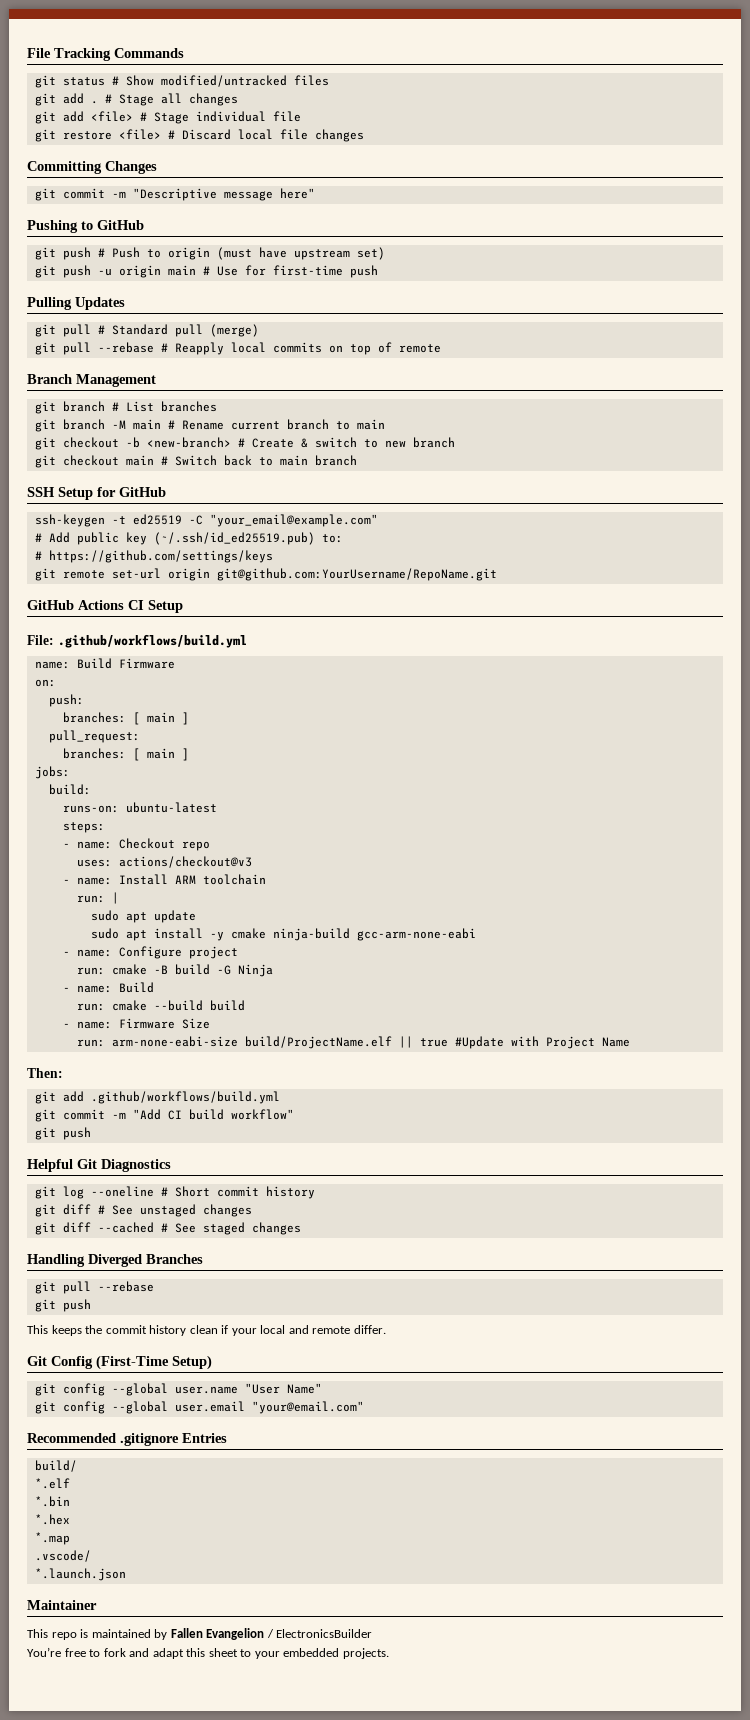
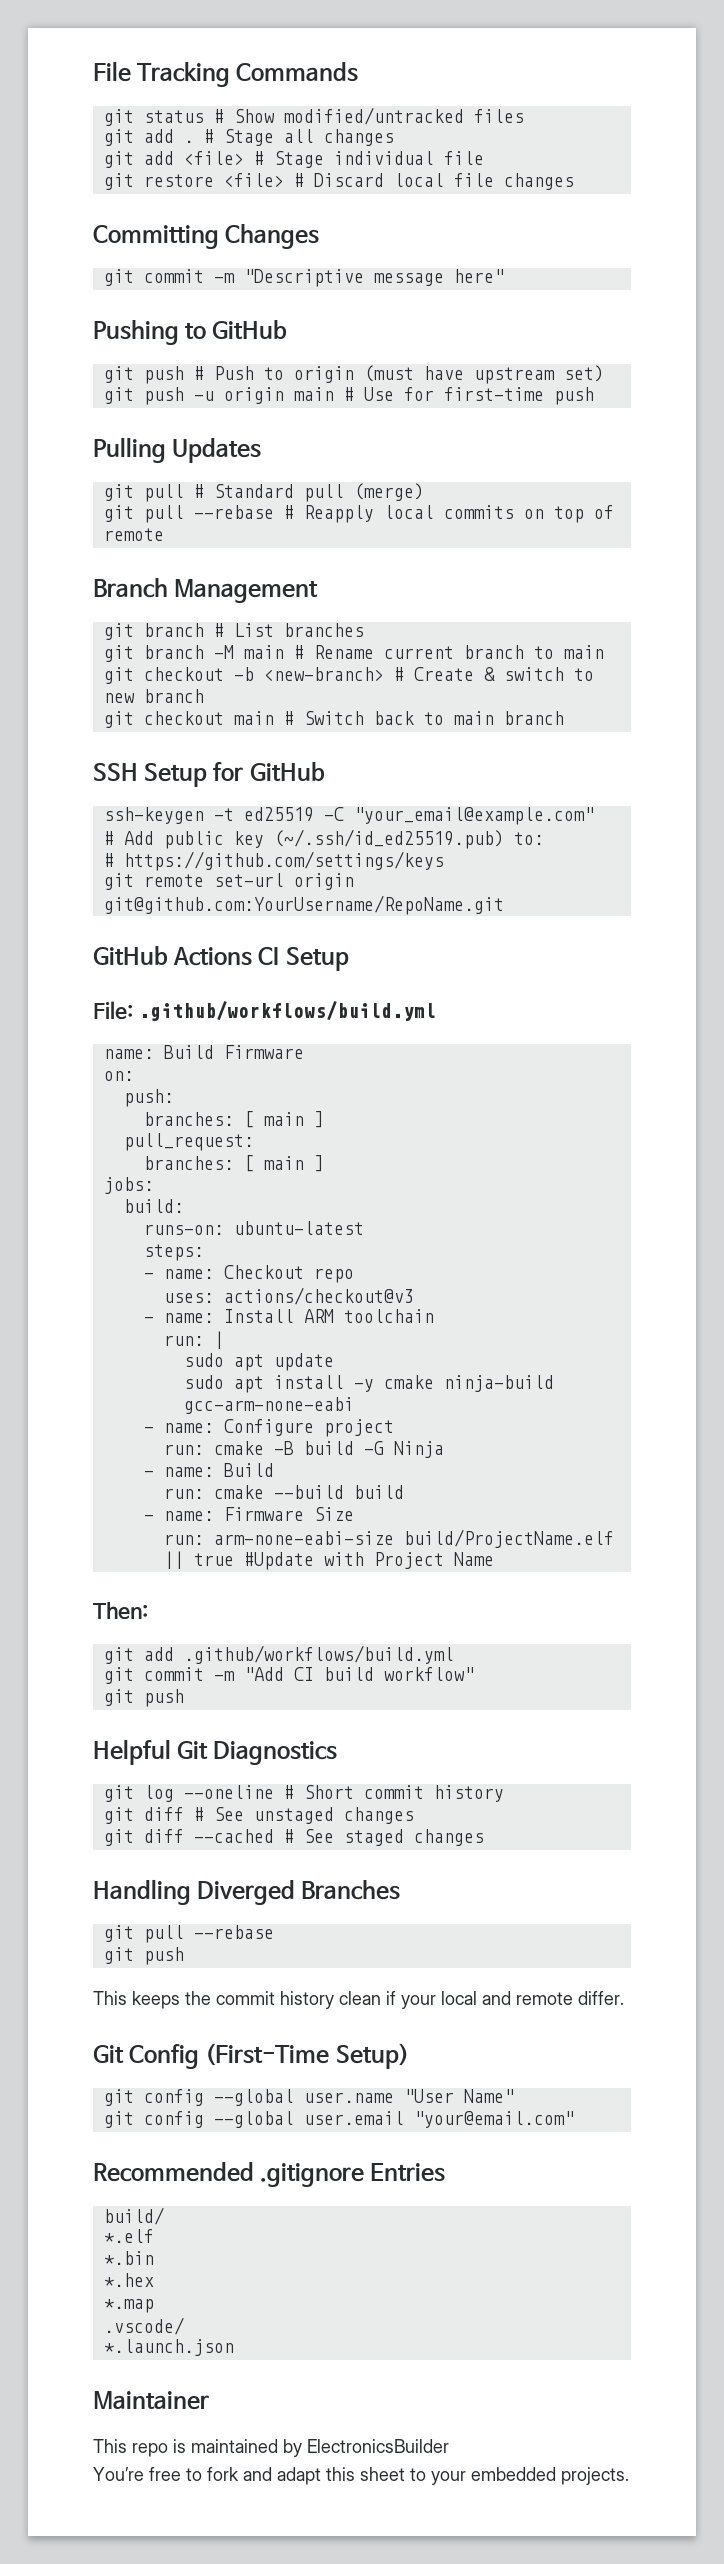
- This repo is maintained by Fallen Evangelion / ElectronicsBuilder
+ This repo is maintained by ElectronicsBuilder

